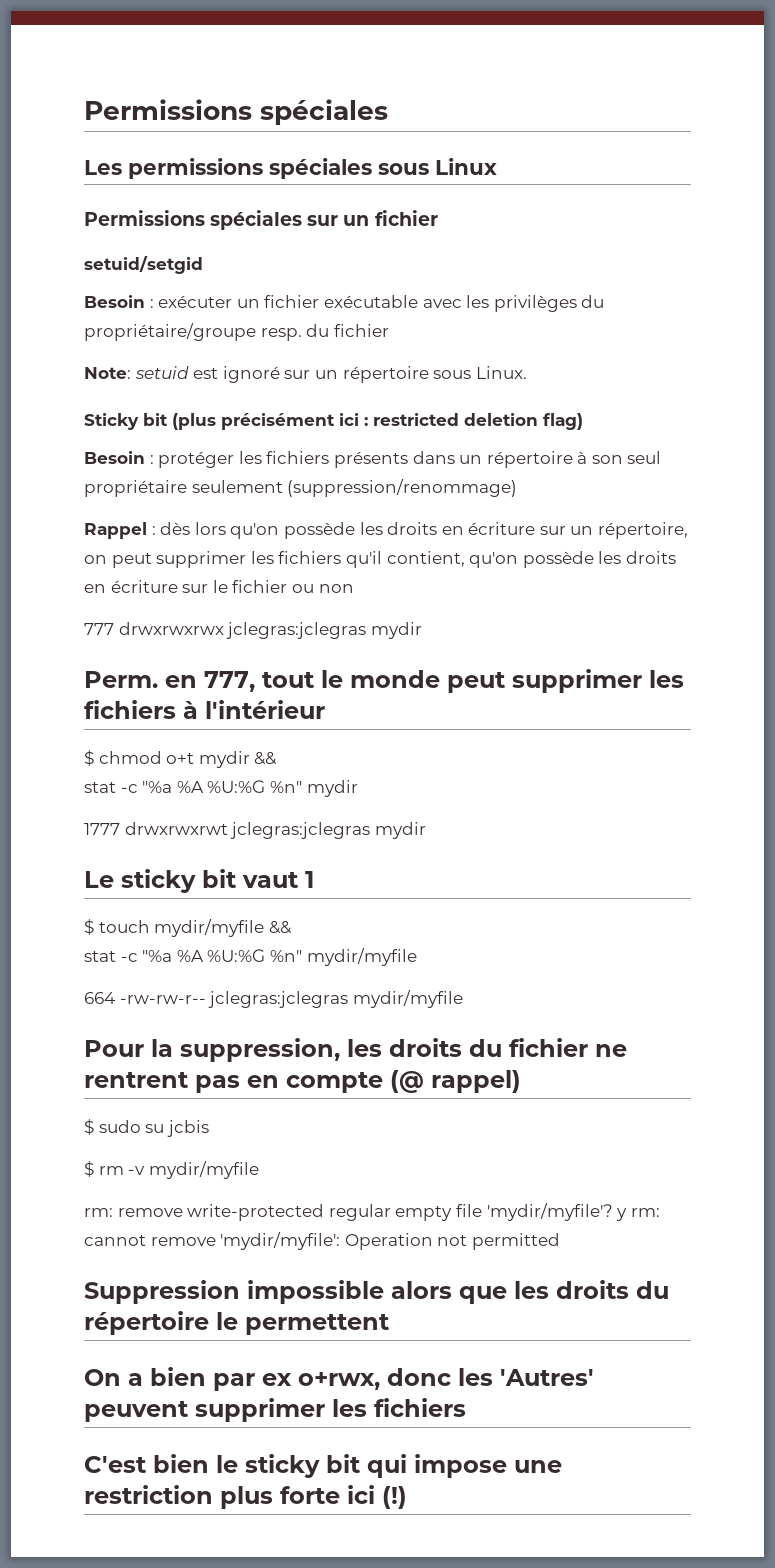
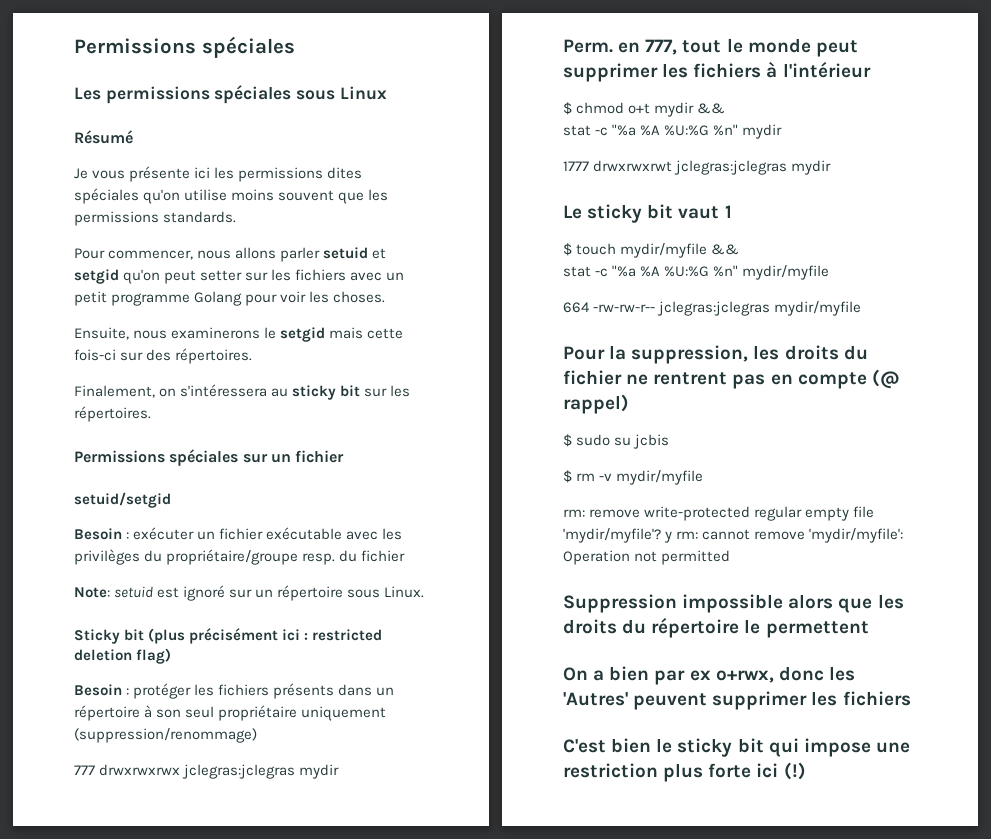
+ Résumé
+ Je vous présente ici les permissions dites spéciales qu'on utilise moins souvent que les permissions standards.
+ Pour commencer, nous allons parler setuid et setgid qu'on peut setter sur les fichiers avec un petit programme Golang pour voir les choses.
+ Ensuite, nous examinerons le setgid mais cette fois-ci sur des répertoires.
+ Finalement, on s'intéressera au sticky bit sur les répertoires.
- Besoin : protéger les fichiers présents dans un répertoire à son seul propriétaire seulement (suppression/renommage)
+ Besoin : protéger les fichiers présents dans un répertoire à son seul propriétaire uniquement (suppression/renommage)
- Rappel : dès lors qu'on possède les droits en écriture sur un répertoire, on peut supprimer les fichiers qu'il contient, qu'on possède les droits en écriture sur le fichier ou non

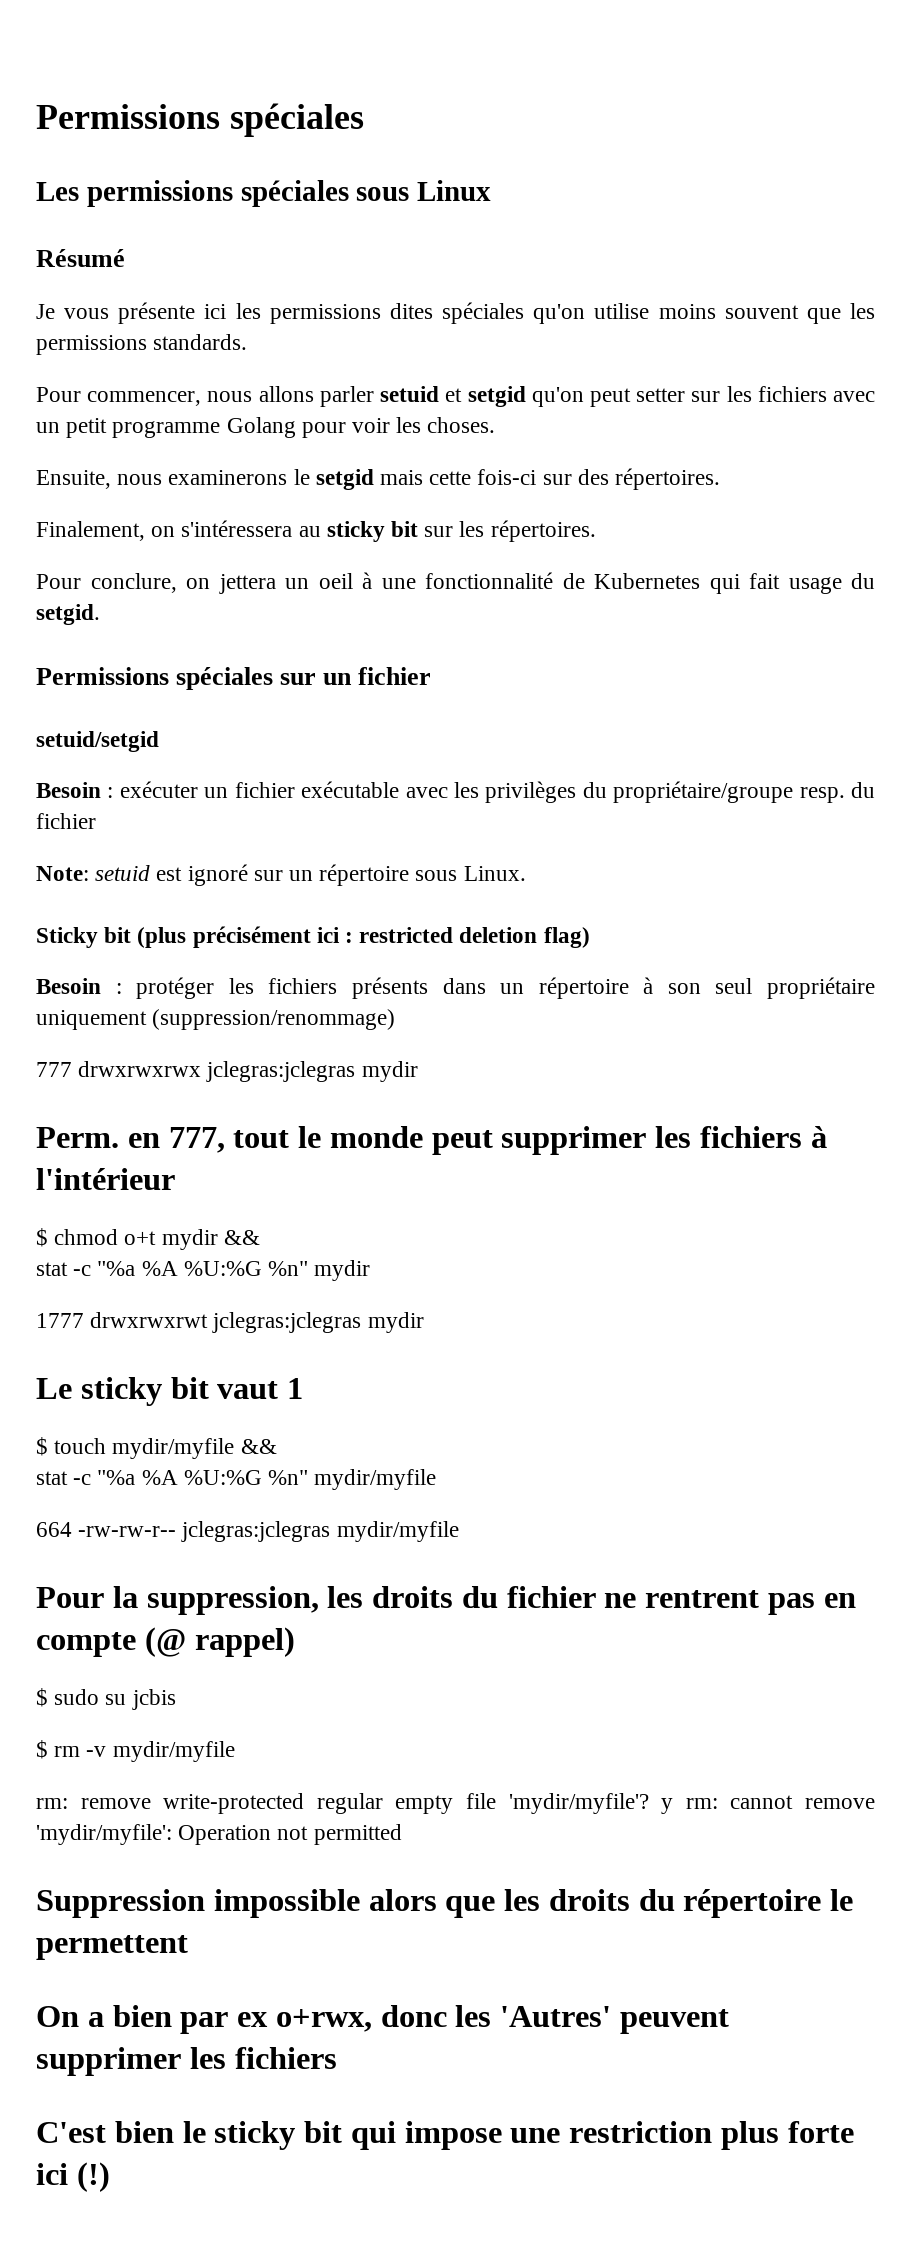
+ Pour conclure, on jettera un oeil à une fonctionnalité de Kubernetes qui fait usage du setgid.

